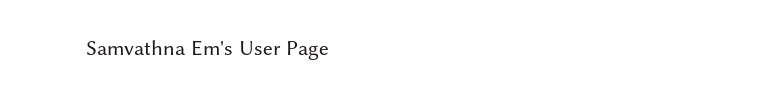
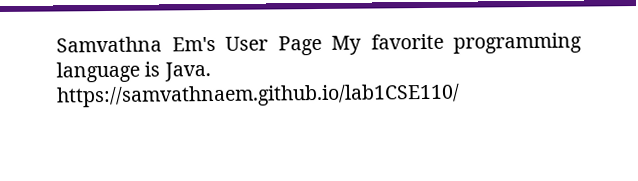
- Samvathna Em's User Page
+ Samvathna Em's User Page My favorite programming language is Java. https://samvathnaem.github.io/lab1CSE110/

